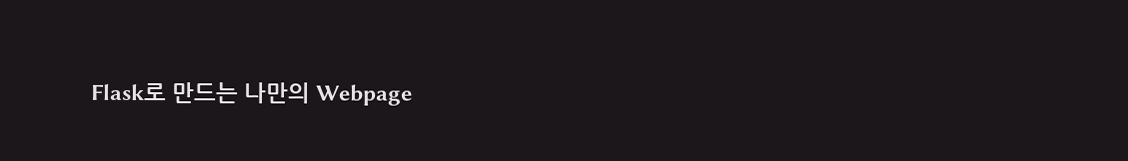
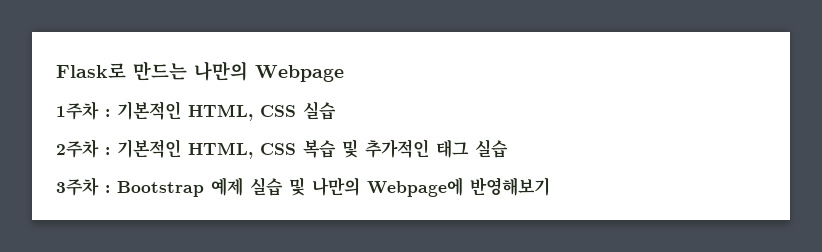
+ 1주차 : 기본적인 HTML, CSS 실습
+ 2주차 : 기본적인 HTML, CSS 복습 및 추가적인 태그 실습
+ 3주차 : Bootstrap 예제 실습 및 나만의 Webpage에 반영해보기

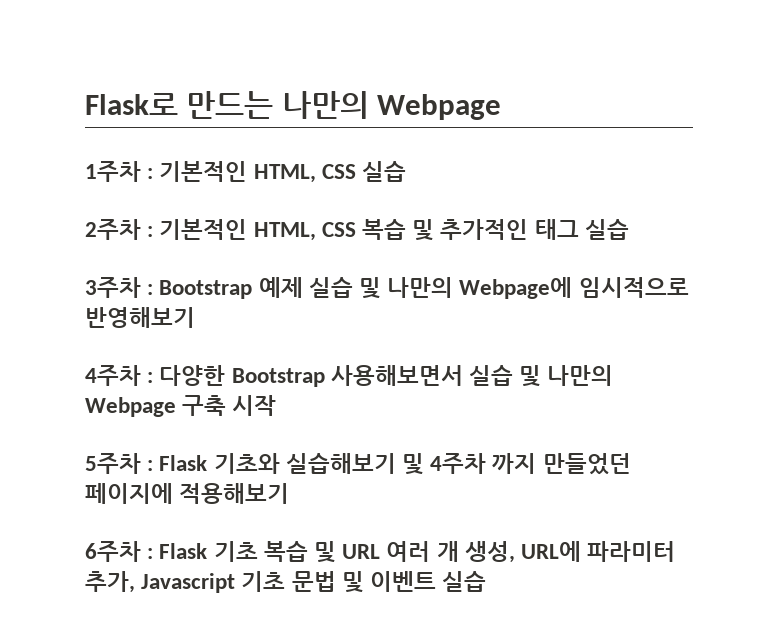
- 3주차 : Bootstrap 예제 실습 및 나만의 Webpage에 반영해보기
+ 3주차 : Bootstrap 예제 실습 및 나만의 Webpage에 임시적으로 반영해보기
+ 4주차 : 다양한 Bootstrap 사용해보면서 실습 및 나만의 Webpage 구축 시작
+ 5주차 : Flask 기초와 실습해보기 및 4주차 까지 만들었던 페이지에 적용해보기
+ 6주차 : Flask 기초 복습 및 URL 여러 개 생성, URL에 파라미터 추가, Javascript 기초 문법 및 이벤트 실습

